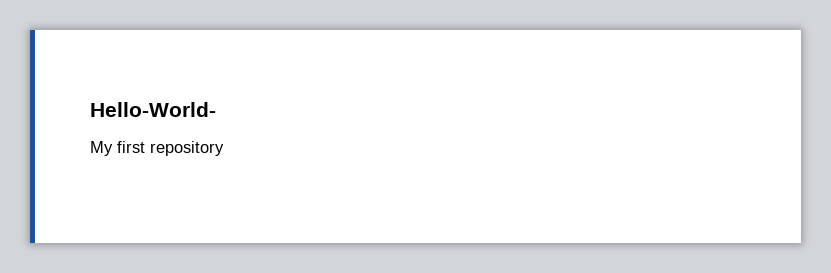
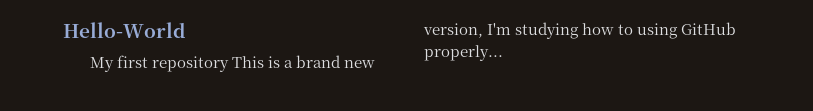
- Hello-World-
+ Hello-World
- My first repository
+ My first repository This is a brand new version, I'm studying how to using GitHub properly...

